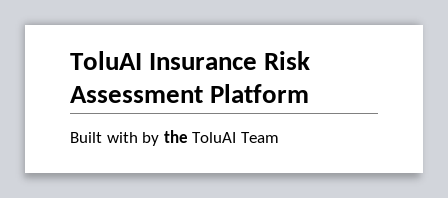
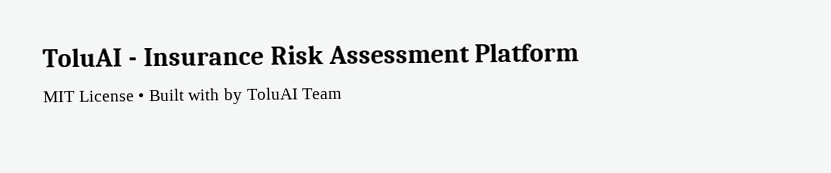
- ToluAI Insurance Risk Assessment Platform
+ ToluAI - Insurance Risk Assessment Platform
- Built with by the ToluAI Team
+ MIT License • Built with by ToluAI Team

